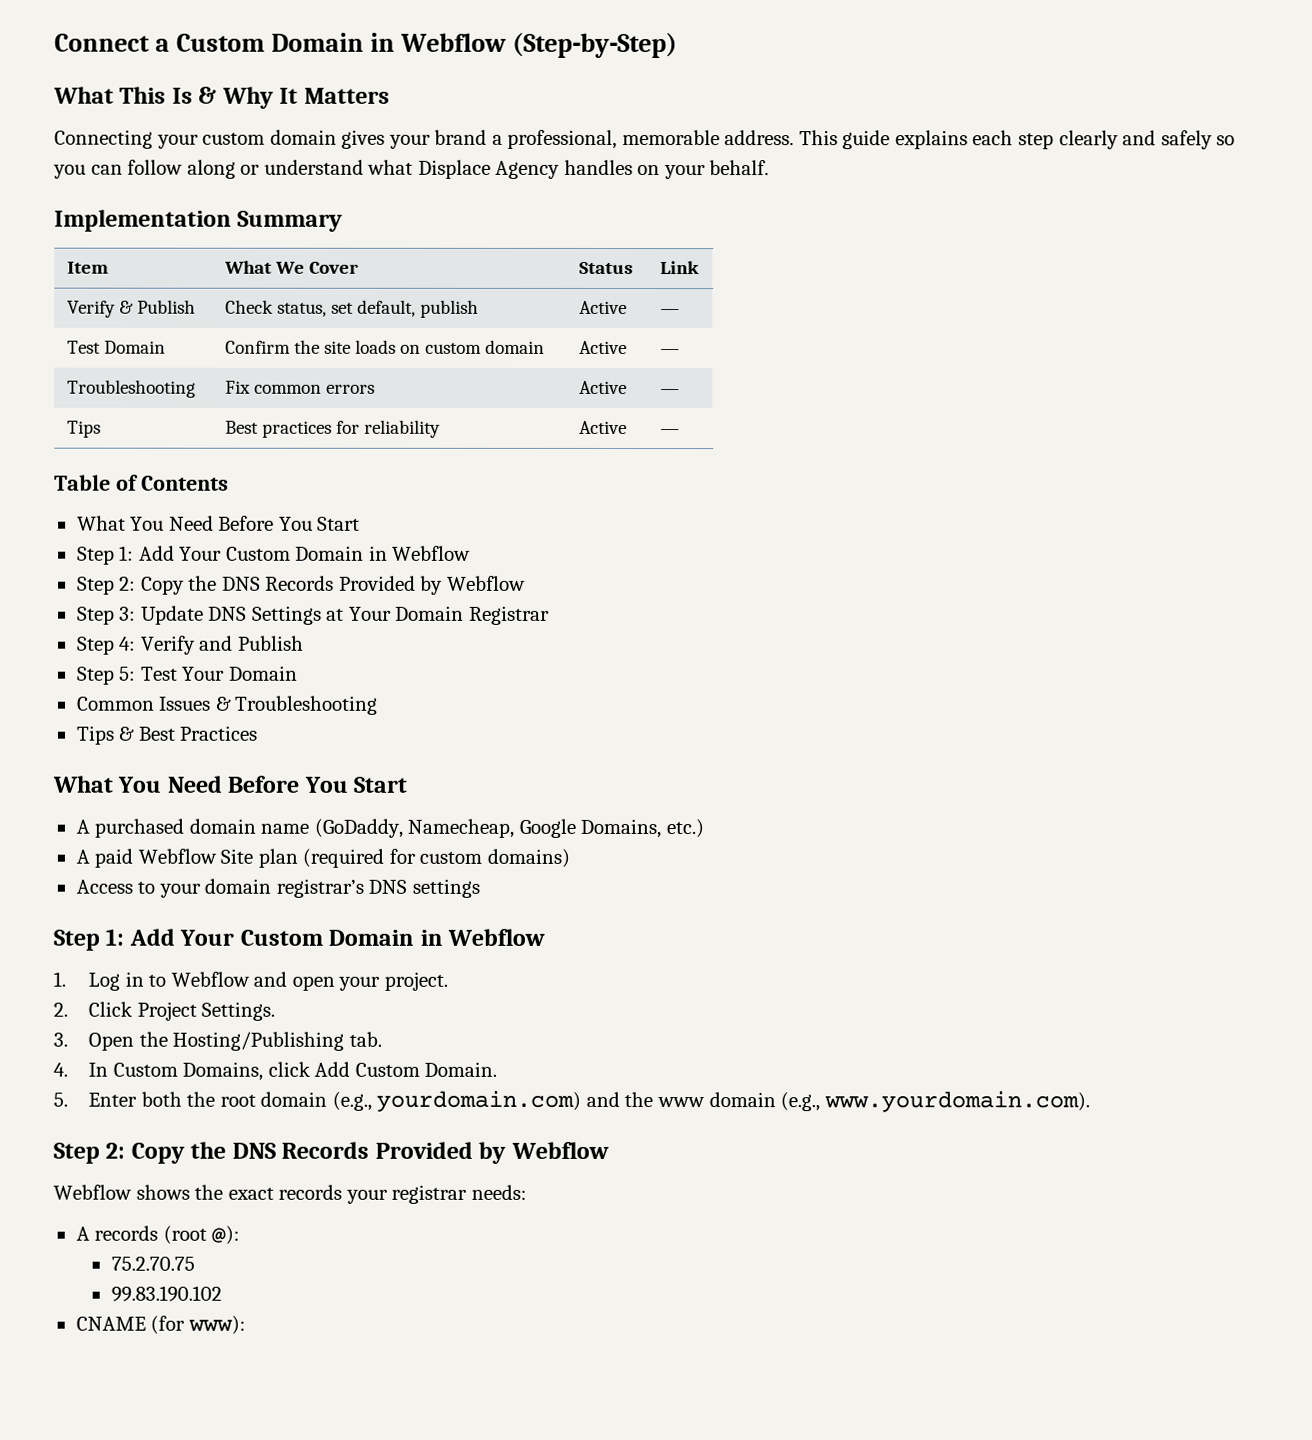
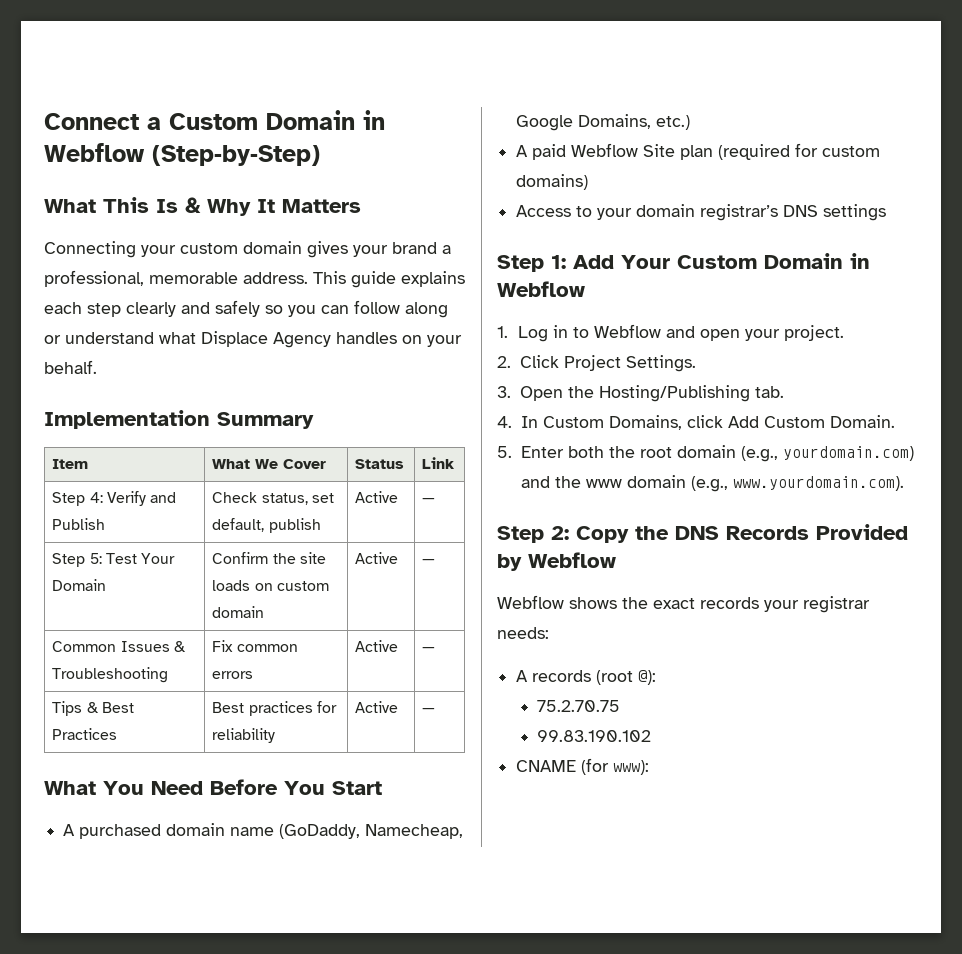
- Verify & Publish | Check status, set default, publish | Active | —
+ Step 4: Verify and Publish | Check status, set default, publish | Active | —
- Test Domain | Confirm the site loads on custom domain | Active | —
+ Step 5: Test Your Domain | Confirm the site loads on custom domain | Active | —
- Troubleshooting | Fix common errors | Active | —
+ Common Issues & Troubleshooting | Fix common errors | Active | —
- Tips | Best practices for reliability | Active | —
+ Tips & Best Practices | Best practices for reliability | Active | —
- Table of Contents
- What You Need Before You Start
- Step 1: Add Your Custom Domain in Webflow
- Step 2: Copy the DNS Records Provided by Webflow
- Step 3: Update DNS Settings at Your Domain Registrar
- Step 4: Verify and Publish
- Step 5: Test Your Domain
- Common Issues & Troubleshooting
- Tips & Best Practices

